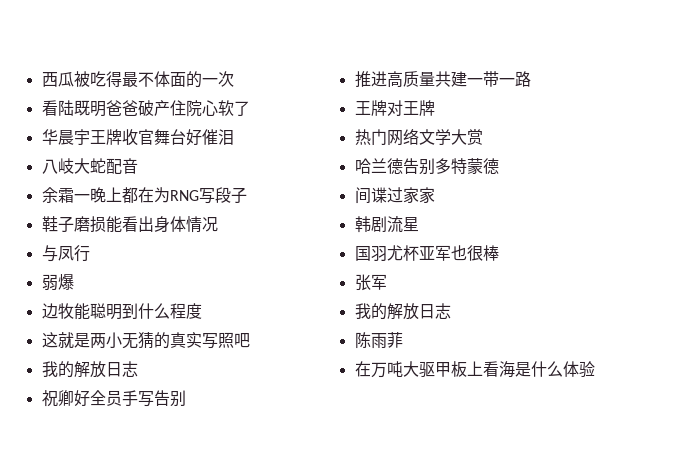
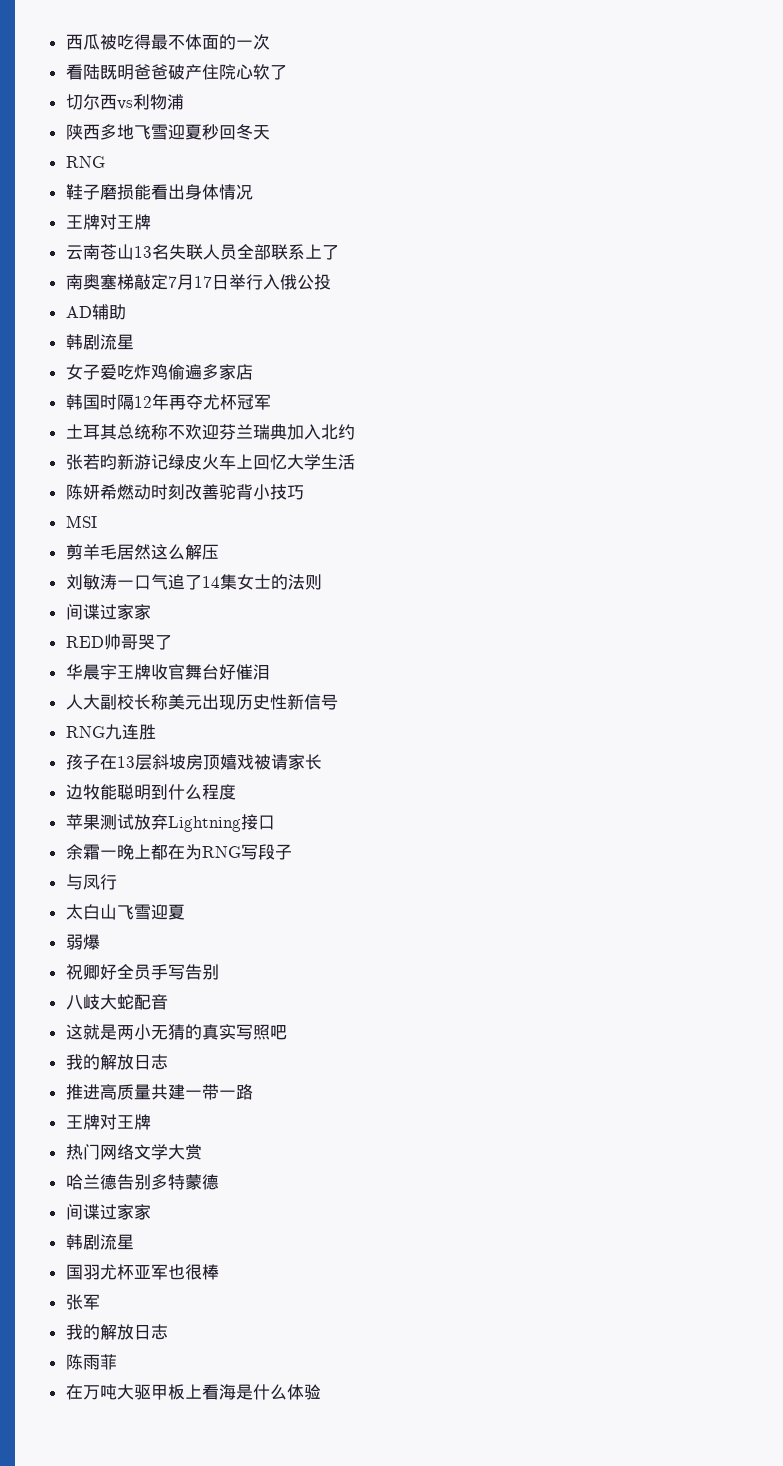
+ 切尔西vs利物浦
+ 陕西多地飞雪迎夏秒回冬天
+ RNG
+ 鞋子磨损能看出身体情况
+ 王牌对王牌
+ 云南苍山13名失联人员全部联系上了
+ 南奥塞梯敲定7月17日举行入俄公投
+ AD辅助
+ 韩剧流星
+ 女子爱吃炸鸡偷遍多家店
+ 韩国时隔12年再夺尤杯冠军
+ 土耳其总统称不欢迎芬兰瑞典加入北约
+ 张若昀新游记绿皮火车上回忆大学生活
+ 陈妍希燃动时刻改善驼背小技巧
+ MSI
+ 剪羊毛居然这么解压
+ 刘敏涛一口气追了14集女士的法则
+ 间谍过家家
+ RED帅哥哭了
- 八岐大蛇配音
+ 人大副校长称美元出现历史性新信号
+ RNG九连胜
+ 孩子在13层斜坡房顶嬉戏被请家长
+ 边牧能聪明到什么程度
+ 苹果测试放弃Lightning接口
- 鞋子磨损能看出身体情况
  与凤行
+ 太白山飞雪迎夏
  弱爆
- 边牧能聪明到什么程度
+ 祝卿好全员手写告别
+ 八岐大蛇配音
- 祝卿好全员手写告别

